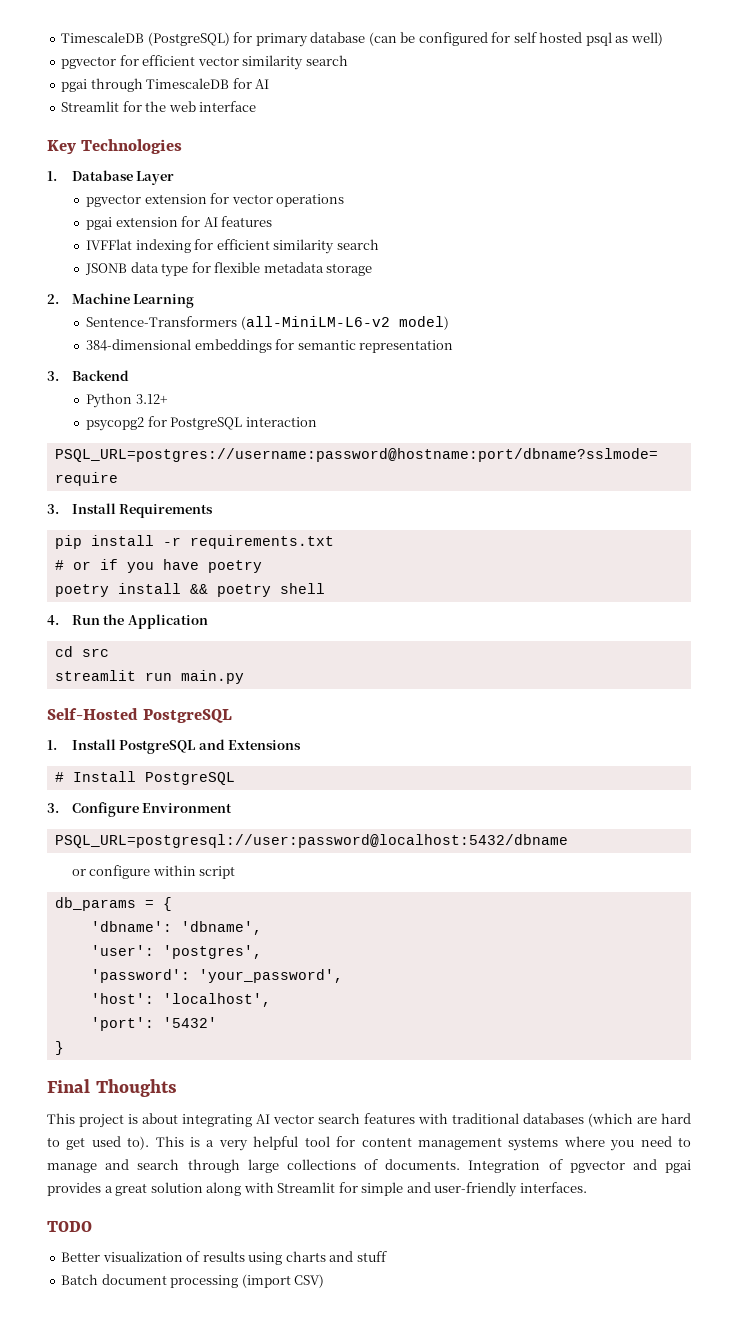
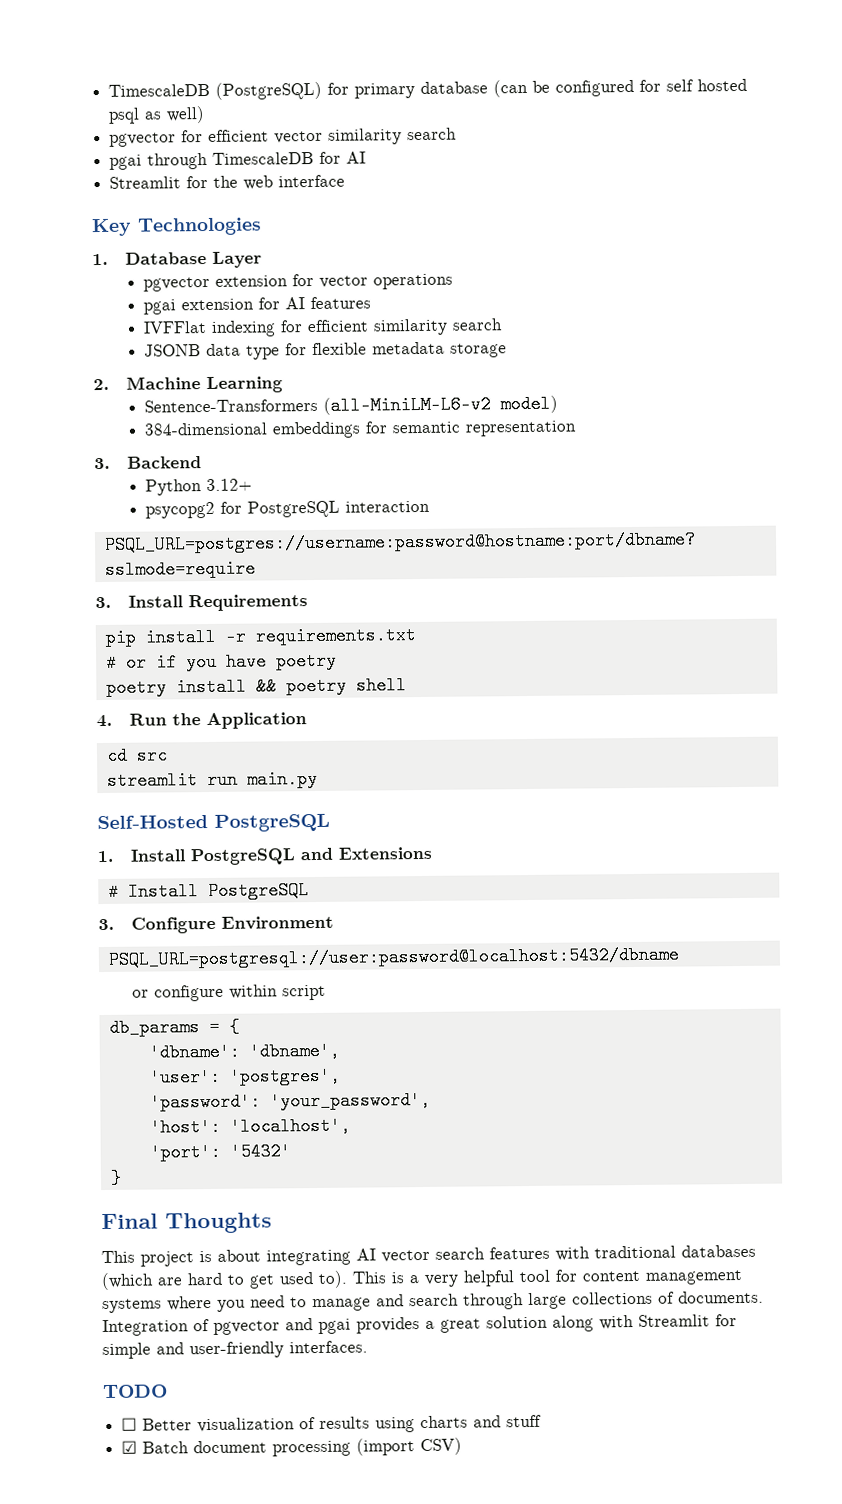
- Better visualization of results using charts and stuff
+ ☐ Better visualization of results using charts and stuff
- Batch document processing (import CSV)
+ ☑ Batch document processing (import CSV)

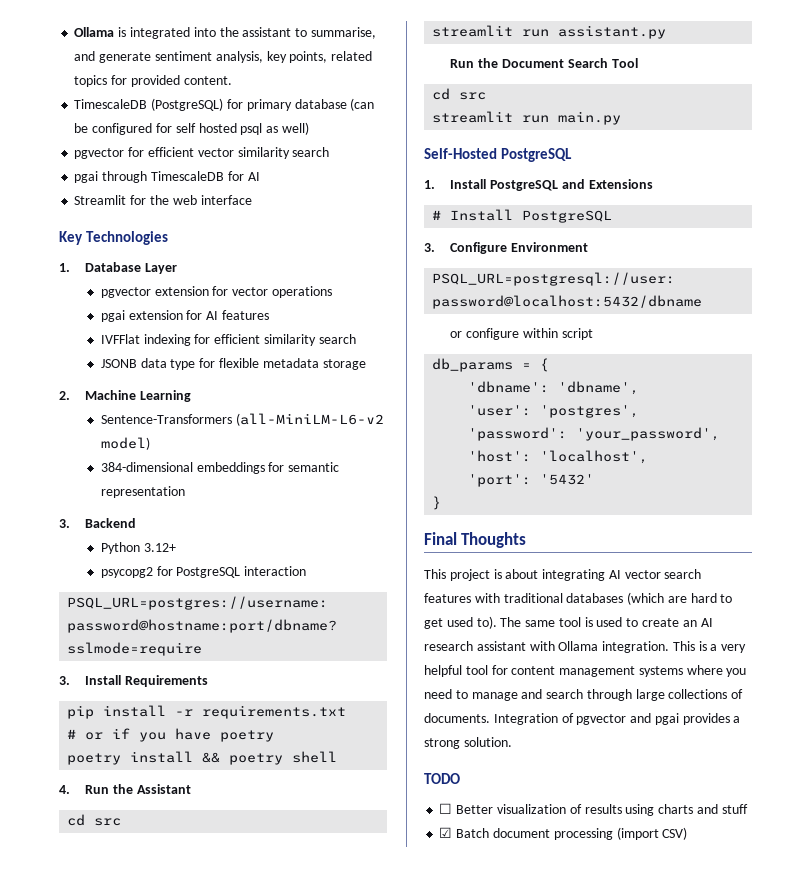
+ Ollama is integrated into the assistant to summarise, and generate sentiment analysis, key points, related topics for provided content.
- 4. Run the Application
+ 4. Run the Assistant
+ cd src
+ streamlit run assistant.py
+ Run the Document Search Tool
+ The same tool is used to create an AI research assistant with Ollama integration.
- Integration of pgvector and pgai provides a great solution along with Streamlit for simple and user-friendly interfaces.
+ Integration of pgvector and pgai provides a strong solution.

